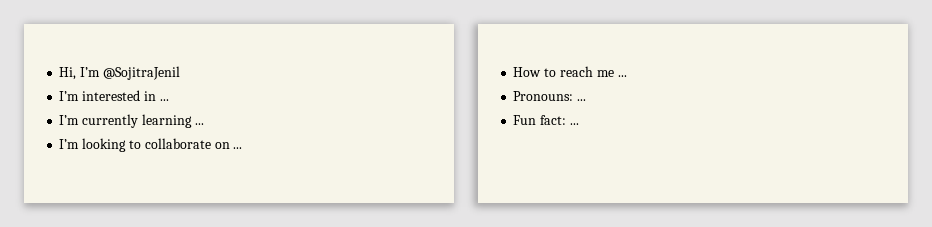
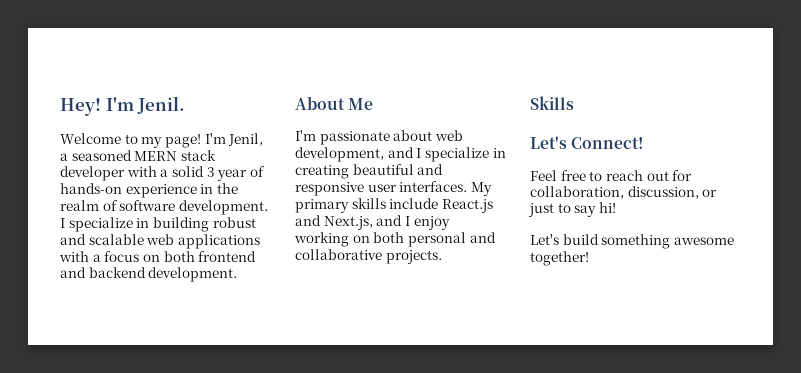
- Hi, I’m @SojitraJenil
- I’m interested in ...
- I’m currently learning ...
- I’m looking to collaborate on ...
- How to reach me ...
- Pronouns: ...
- Fun fact: ...
+ Hey! I'm Jenil.
+ Welcome to my page! I'm Jenil, a seasoned MERN stack developer with a solid 3 year of hands-on experience in the realm of software development. I specialize in building robust and scalable web applications with a focus on both frontend and backend development.
+ About Me
+ I'm passionate about web development, and I specialize in creating beautiful and responsive user interfaces. My primary skills include React.js and Next.js, and I enjoy working on both personal and collaborative projects.
+ Skills
+ Let's Connect!
+ Feel free to reach out for collaboration, discussion, or just to say hi!
+ Let's build something awesome together!

